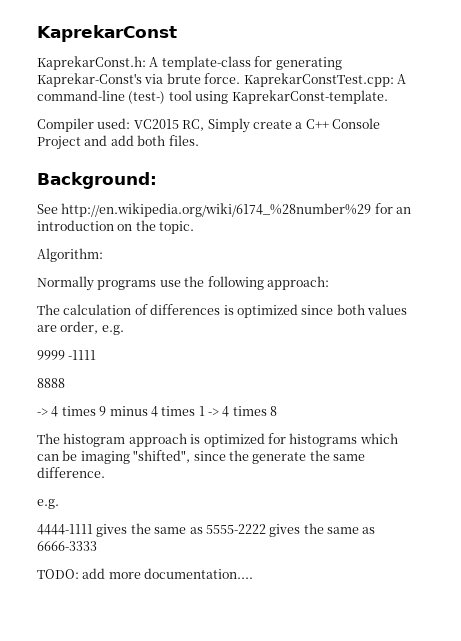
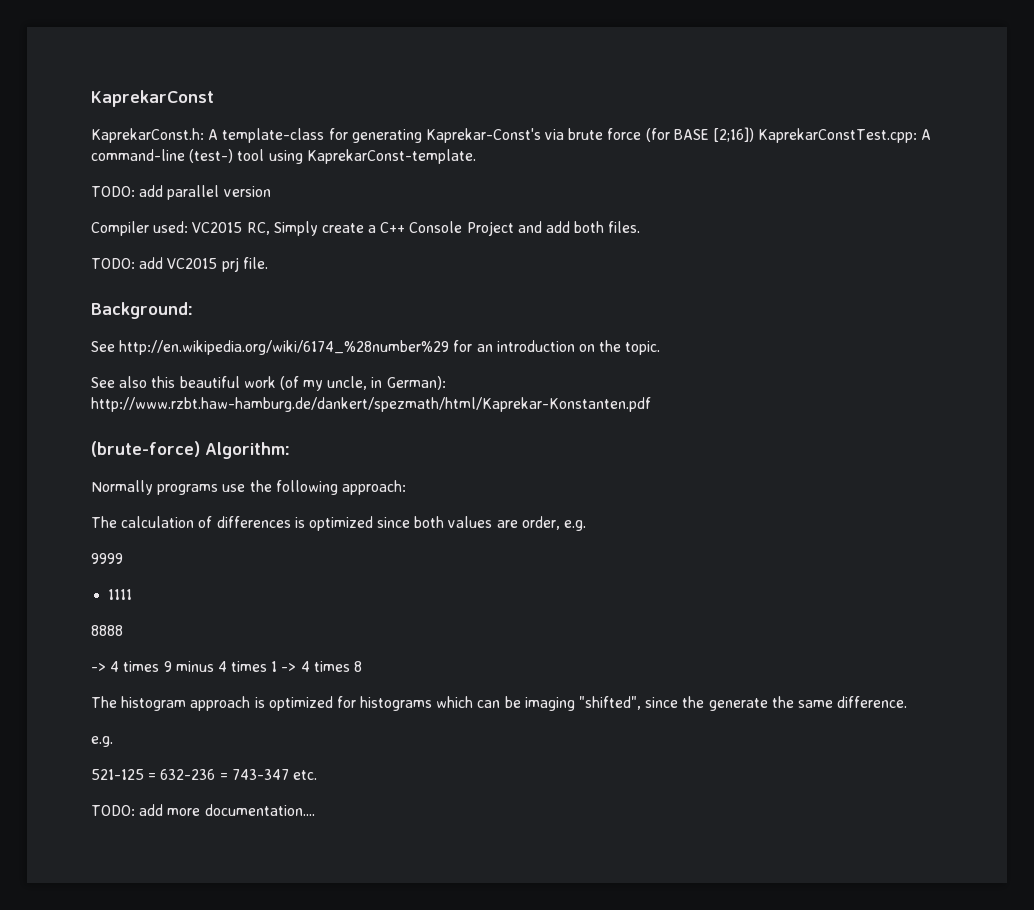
- KaprekarConst.h: A template-class for generating Kaprekar-Const's via brute force. KaprekarConstTest.cpp: A command-line (test-) tool using KaprekarConst-template.
+ KaprekarConst.h: A template-class for generating Kaprekar-Const's via brute force (for BASE [2;16]) KaprekarConstTest.cpp: A command-line (test-) tool using KaprekarConst-template.
+ TODO: add parallel version
+ TODO: add VC2015 prj file.
- Algorithm:
+ See also this beautiful work (of my uncle, in German): http://www.rzbt.haw-hamburg.de/dankert/spezmath/html/Kaprekar-Konstanten.pdf
+ (brute-force) Algorithm:
- 9999 -1111
+ 9999
+ 1111
- 4444-1111 gives the same as 5555-2222 gives the same as 6666-3333
+ 521-125 = 632-236 = 743-347 etc.

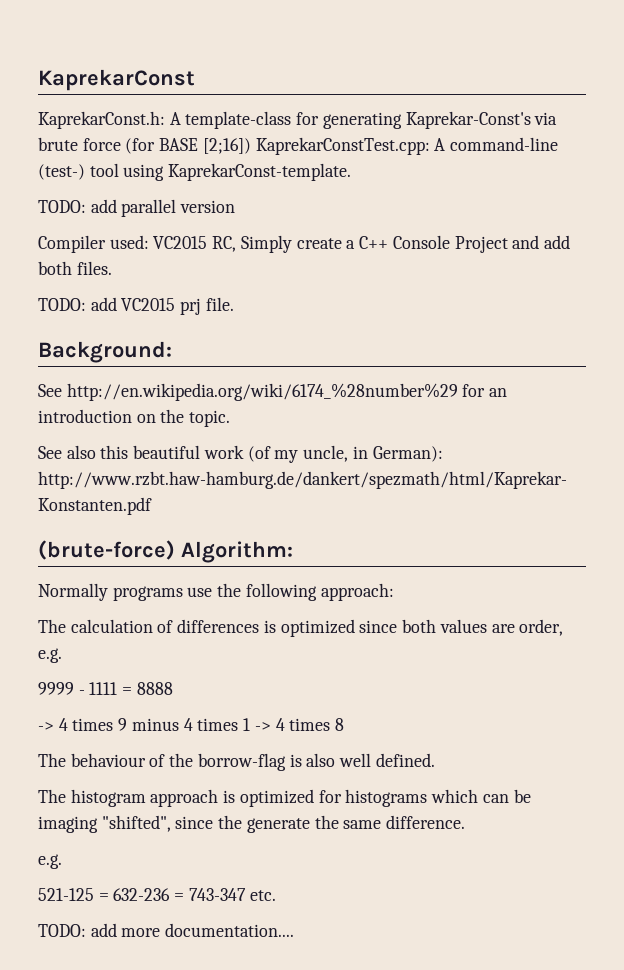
- 9999
- 1111
- 8888
+ 9999 - 1111 = 8888
+ The behaviour of the borrow-flag is also well defined.

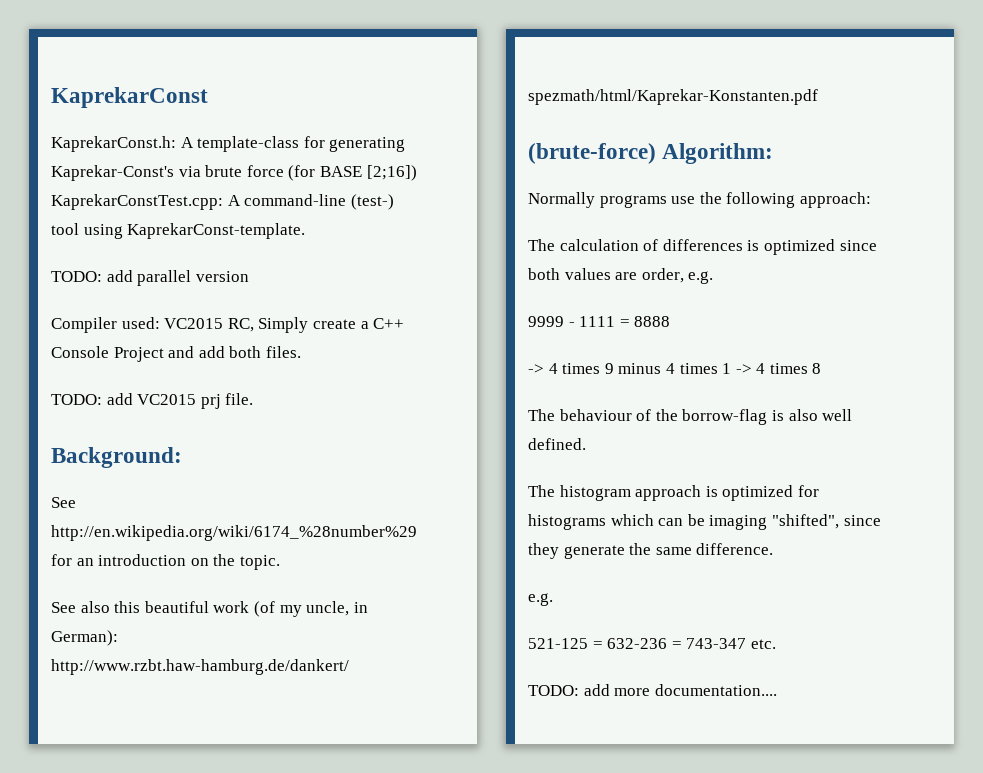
- The histogram approach is optimized for histograms which can be imaging "shifted", since the generate the same difference.
+ The histogram approach is optimized for histograms which can be imaging "shifted", since they generate the same difference.

